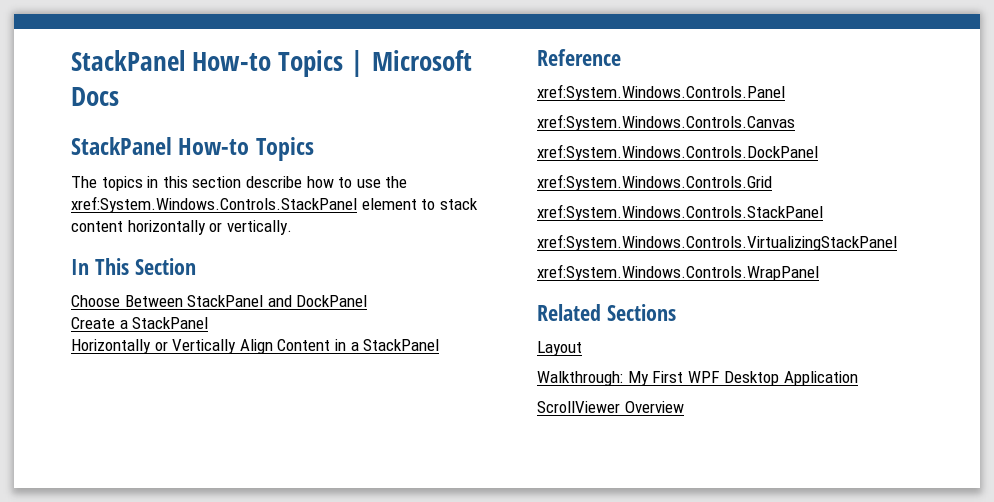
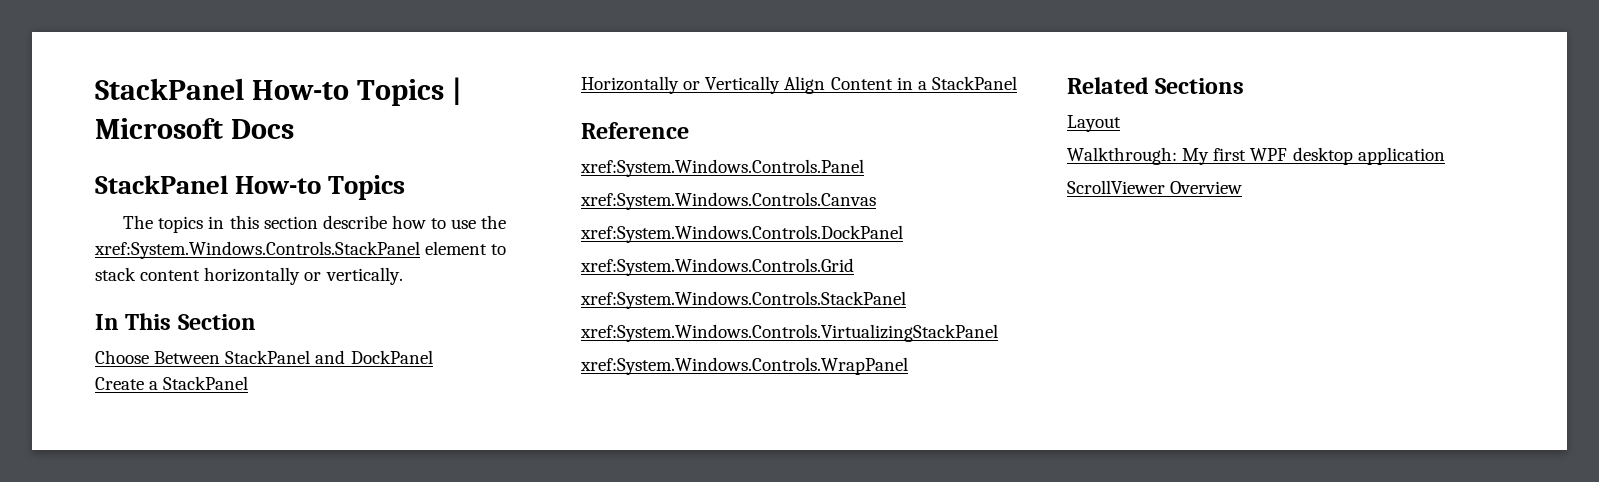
- Walkthrough: My First WPF Desktop Application
+ Walkthrough: My first WPF desktop application

